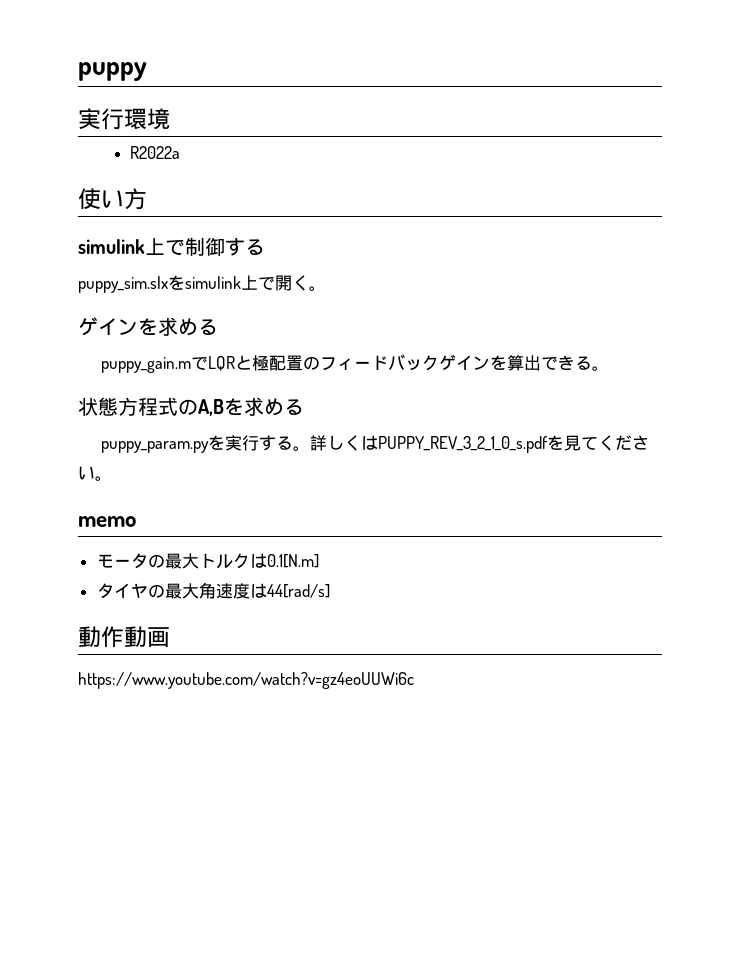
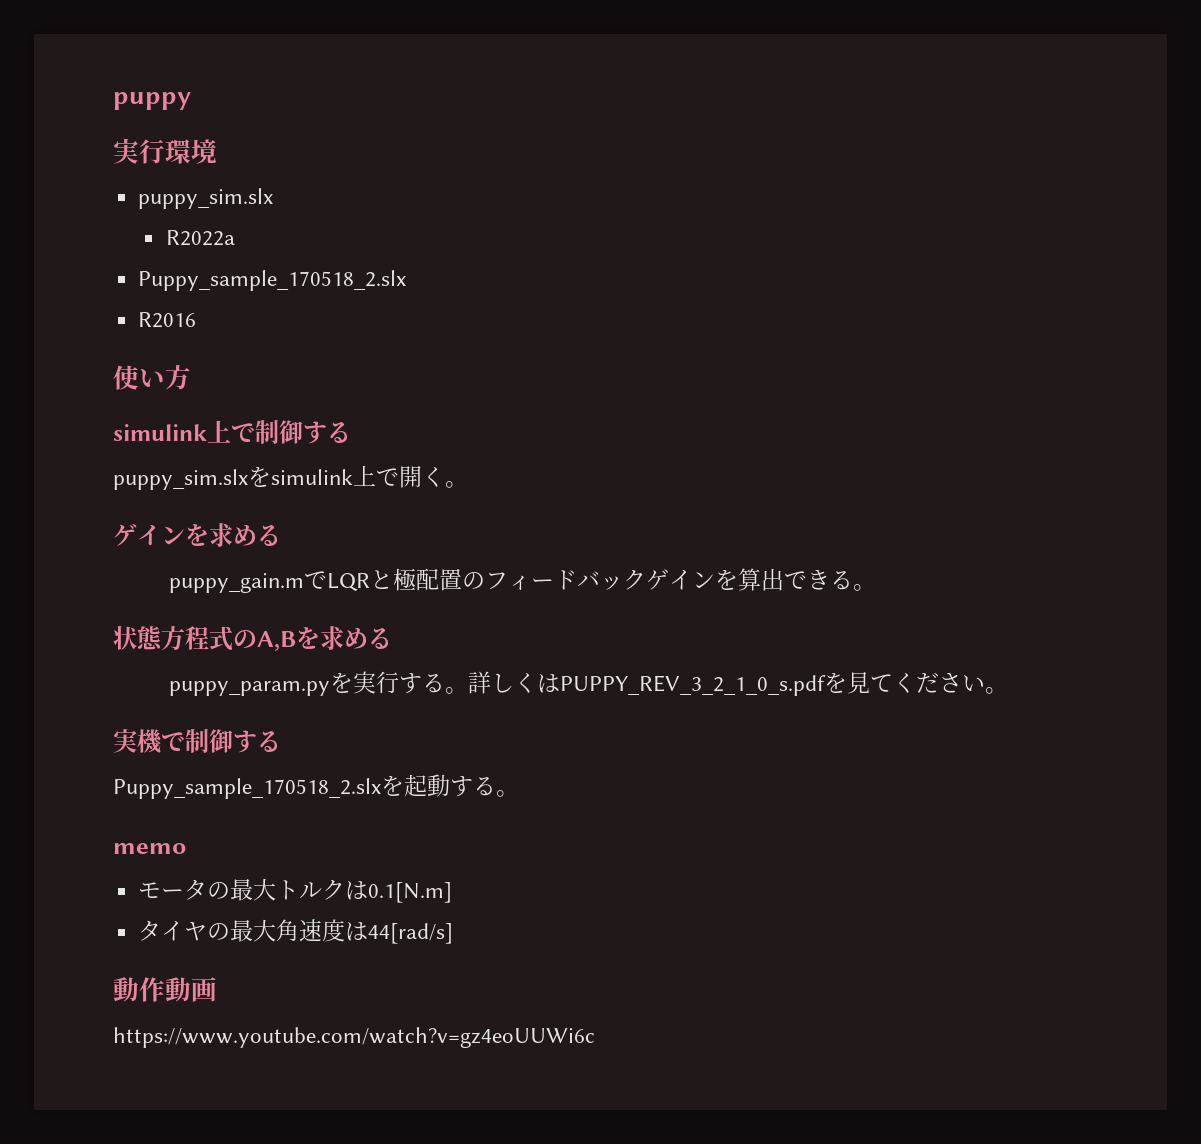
  実行環境
+ puppy_sim.slx
  R2022a
+ Puppy_sample_170518_2.slx
+ R2016
+ 実機で制御する
+ Puppy_sample_170518_2.slxを起動する。

